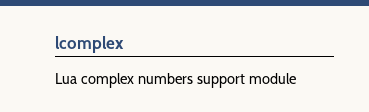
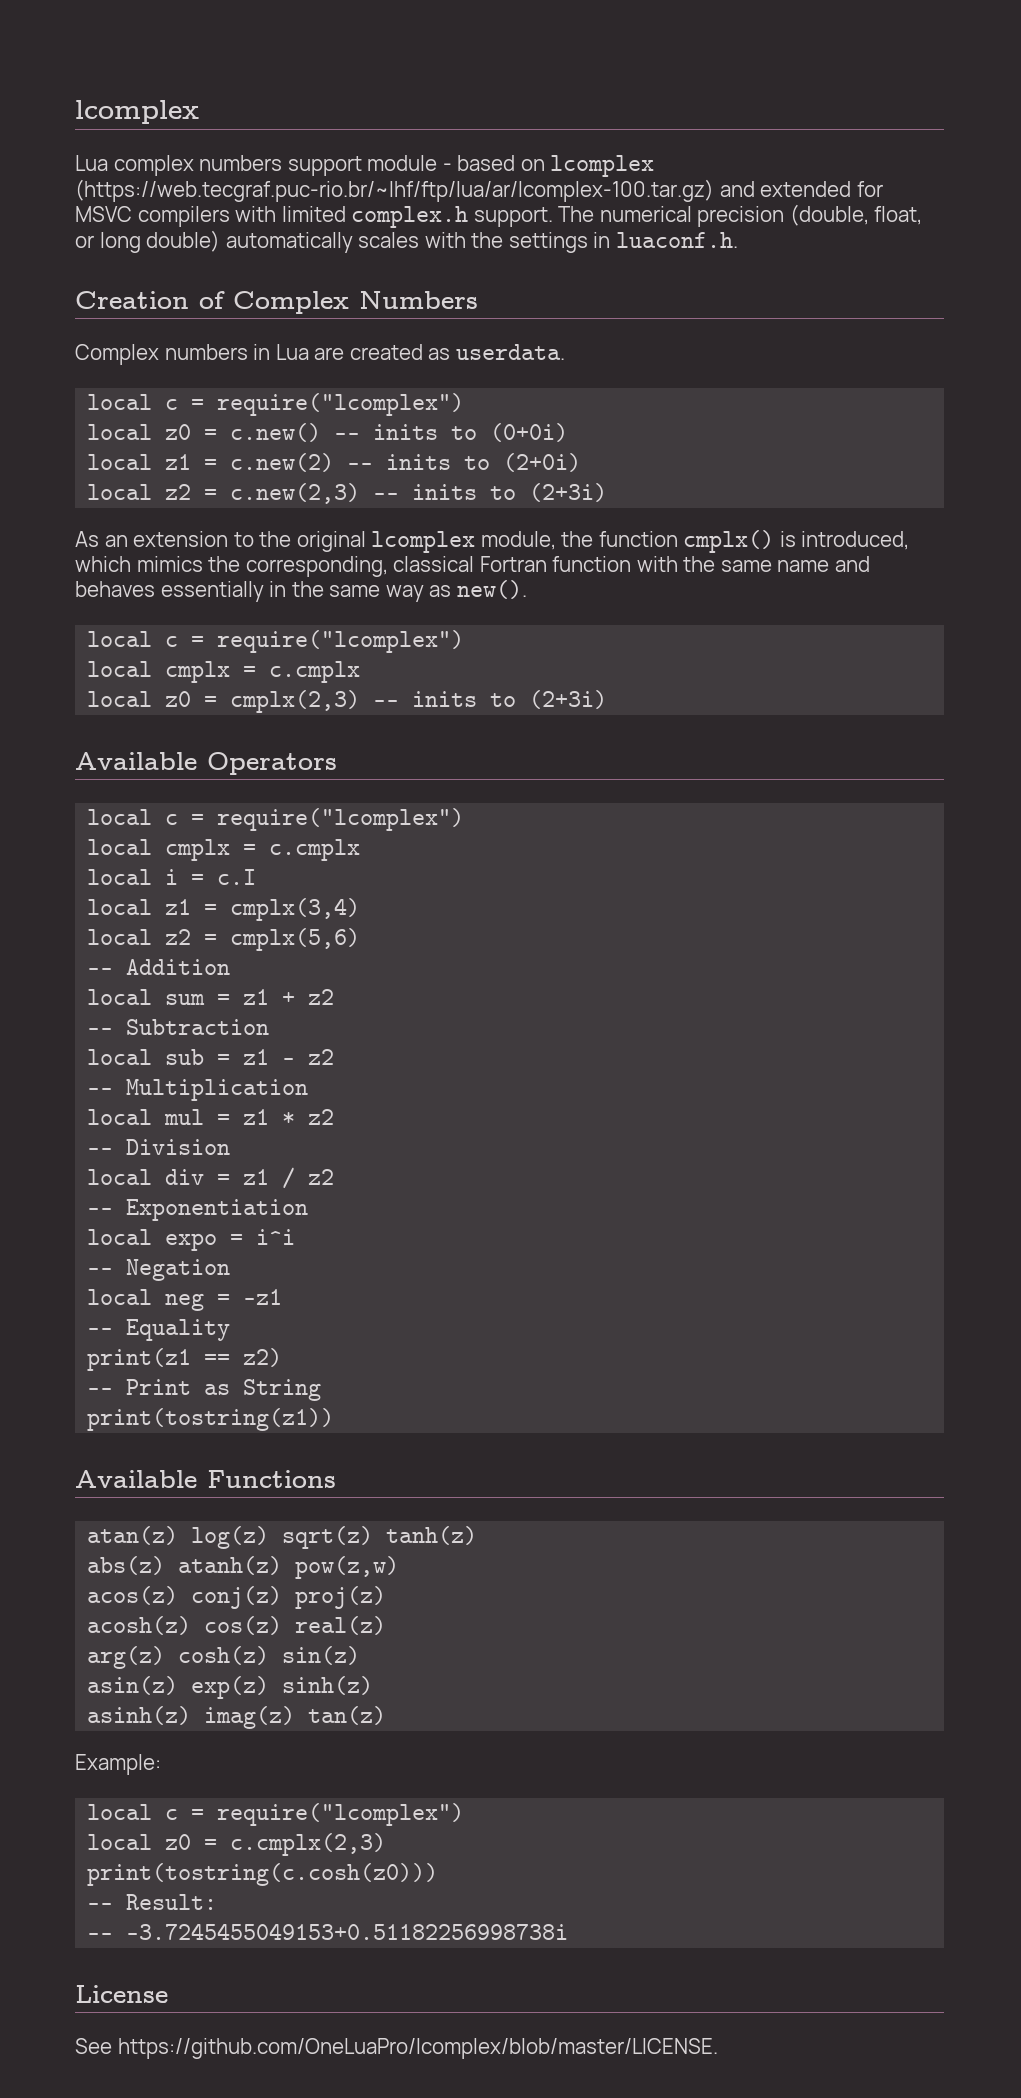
- Lua complex numbers support module
+ Lua complex numbers support module - based on lcomplex (https://web.tecgraf.puc-rio.br/~lhf/ftp/lua/ar/lcomplex-100.tar.gz) and extended for MSVC compilers with limited complex.h support. The numerical precision (double, float, or long double) automatically scales with the settings in luaconf.h.
+ Creation of Complex Numbers
+ Complex numbers in Lua are created as userdata.
+ local c = require("lcomplex")
+ local z0 = c.new() -- inits to (0+0i)
+ local z1 = c.new(2) -- inits to (2+0i)
+ local z2 = c.new(2,3) -- inits to (2+3i)
+ As an extension to the original lcomplex module, the function cmplx() is introduced, which mimics the corresponding, classical Fortran function with the same name and behaves essentially in the same way as new().
+ local c = require("lcomplex")
+ local cmplx = c.cmplx
+ local z0 = cmplx(2,3) -- inits to (2+3i)
+ Available Operators
+ local c = require("lcomplex")
+ local cmplx = c.cmplx
+ local i = c.I
+ local z1 = cmplx(3,4)
+ local z2 = cmplx(5,6)
+ -- Addition
+ local sum = z1 + z2
+ -- Subtraction
+ local sub = z1 - z2
+ -- Multiplication
+ local mul = z1 * z2
+ -- Division
+ local div = z1 / z2
+ -- Exponentiation
+ local expo = i^i
+ -- Negation
+ local neg = -z1
+ -- Equality
+ print(z1 == z2)
+ -- Print as String
+ print(tostring(z1))
+ Available Functions
+ atan(z) log(z) sqrt(z) tanh(z)
+ abs(z) atanh(z) pow(z,w)
+ acos(z) conj(z) proj(z)
+ acosh(z) cos(z) real(z)
+ arg(z) cosh(z) sin(z)
+ asin(z) exp(z) sinh(z)
+ asinh(z) imag(z) tan(z)
+ Example:
+ local c = require("lcomplex")
+ local z0 = c.cmplx(2,3)
+ print(tostring(c.cosh(z0)))
+ -- Result:
+ -- -3.7245455049153+0.51182256998738i
+ License
+ See https://github.com/OneLuaPro/lcomplex/blob/master/LICENSE.

